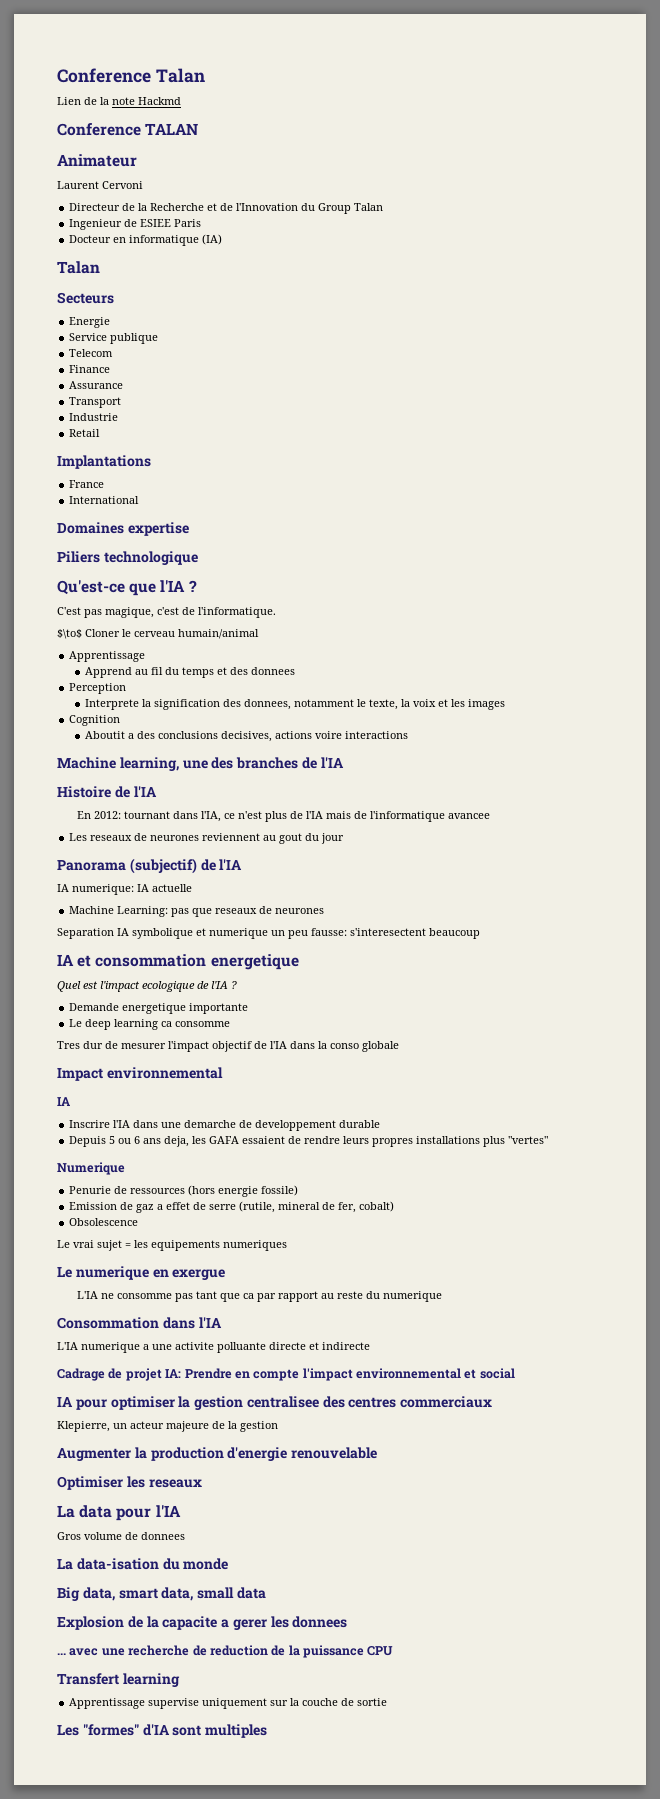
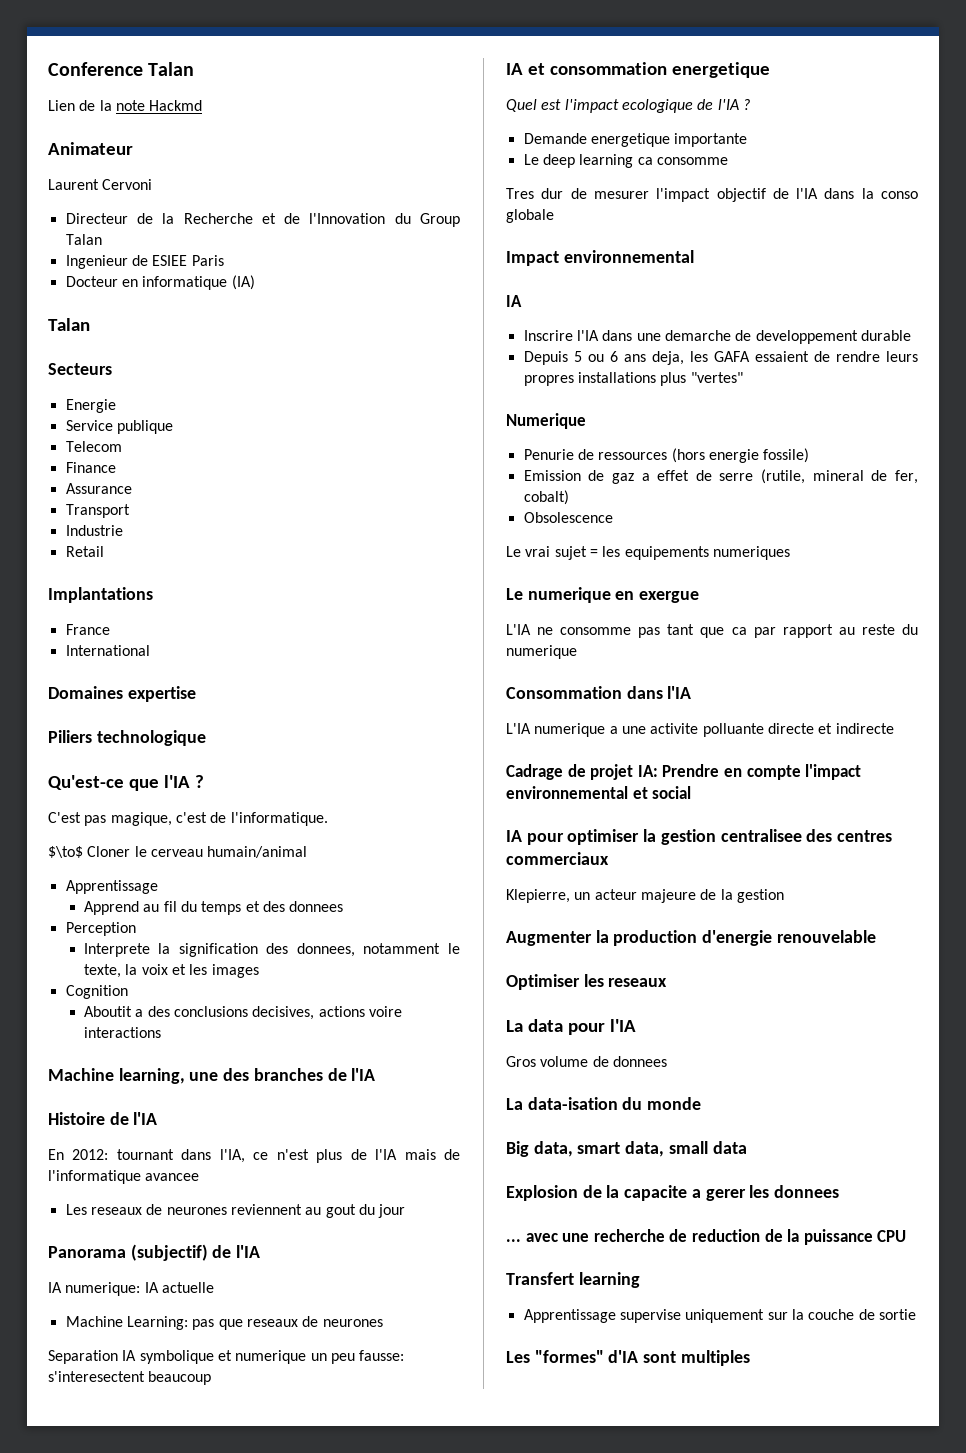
- Conference TALAN

